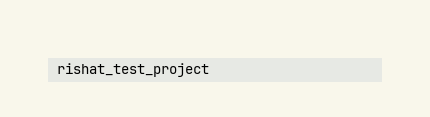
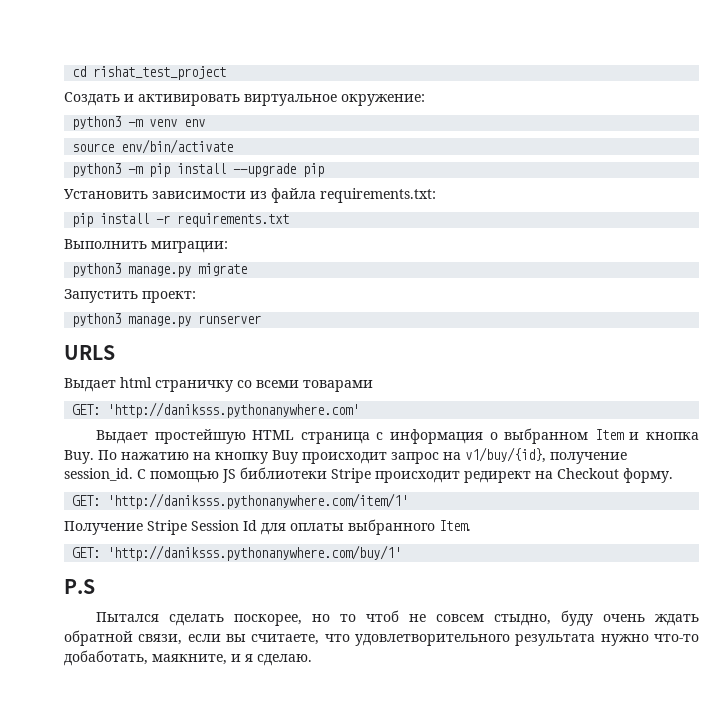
- rishat_test_project
+ cd rishat_test_project
+ Cоздать и активировать виртуальное окружение:
+ python3 -m venv env
+ source env/bin/activate
+ python3 -m pip install --upgrade pip
+ Установить зависимости из файла requirements.txt:
+ pip install -r requirements.txt
+ Выполнить миграции:
+ python3 manage.py migrate
+ Запустить проект:
+ python3 manage.py runserver
+ URLS
+ Выдает html страничку со всеми товарами
+ GET: 'http://daniksss.pythonanywhere.com'
+ Выдает простейшую HTML страница с информация о выбранном Item и кнопка Buy. По нажатию на кнопку Buy происходит запрос на v1/buy/{id}, получение session_id. С помощью JS библиотеки Stripe происходит редирект на Checkout форму.
+ GET: 'http://daniksss.pythonanywhere.com/item/1'
+ Получение Stripe Session Id для оплаты выбранного Item.
+ GET: 'http://daniksss.pythonanywhere.com/buy/1'
+ P.S
+ Пытался сделать поскорее, но то чтоб не совсем стыдно, буду очень ждать обратной связи, если вы считаете, что удовлетворительного результата нужно что-то добаботать, маякните, и я сделаю.

